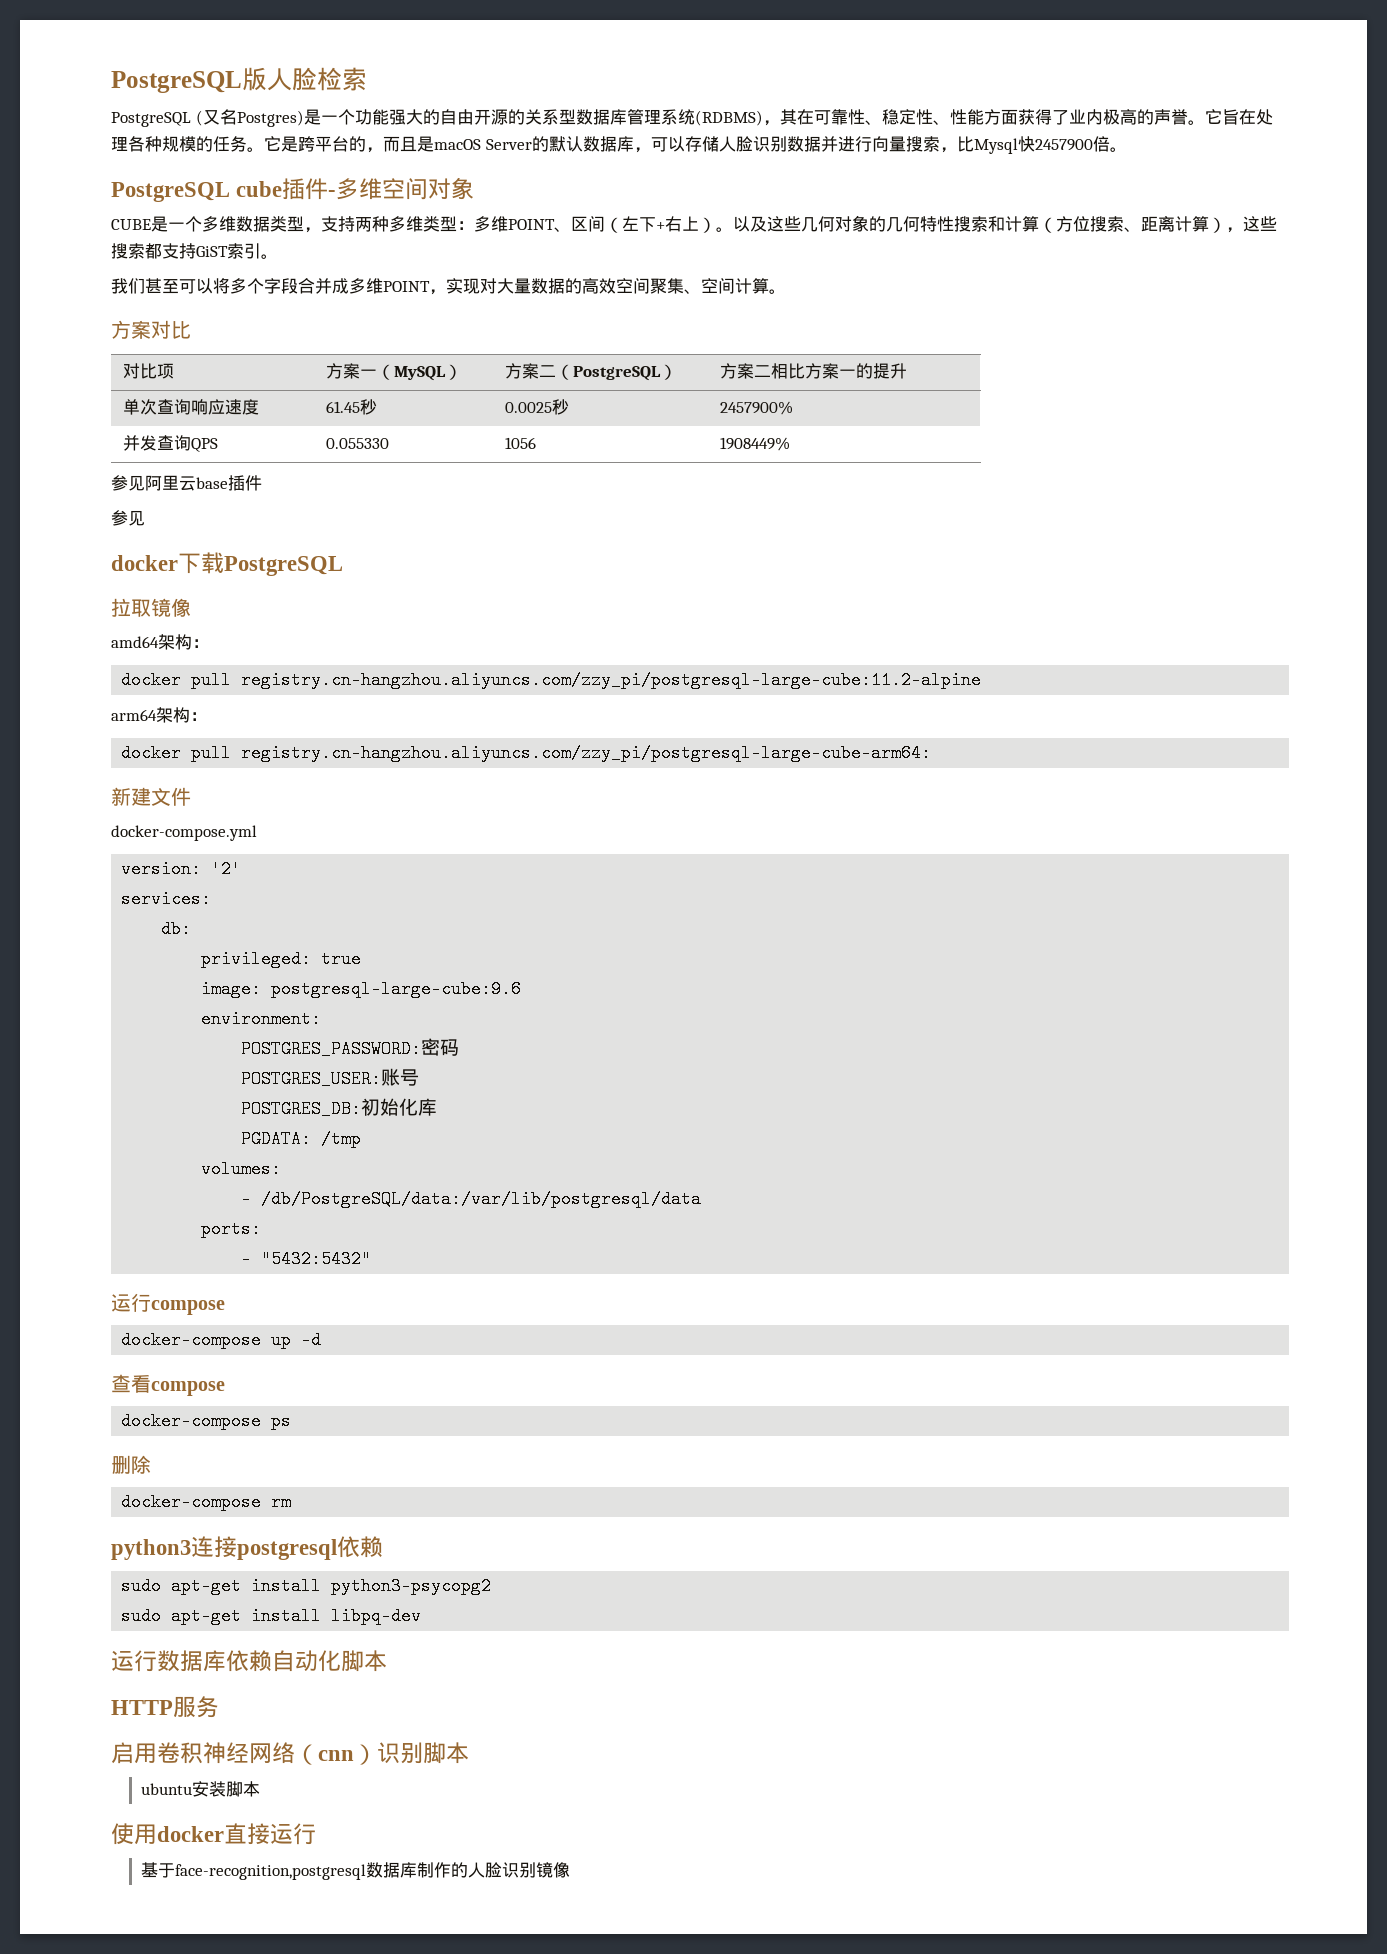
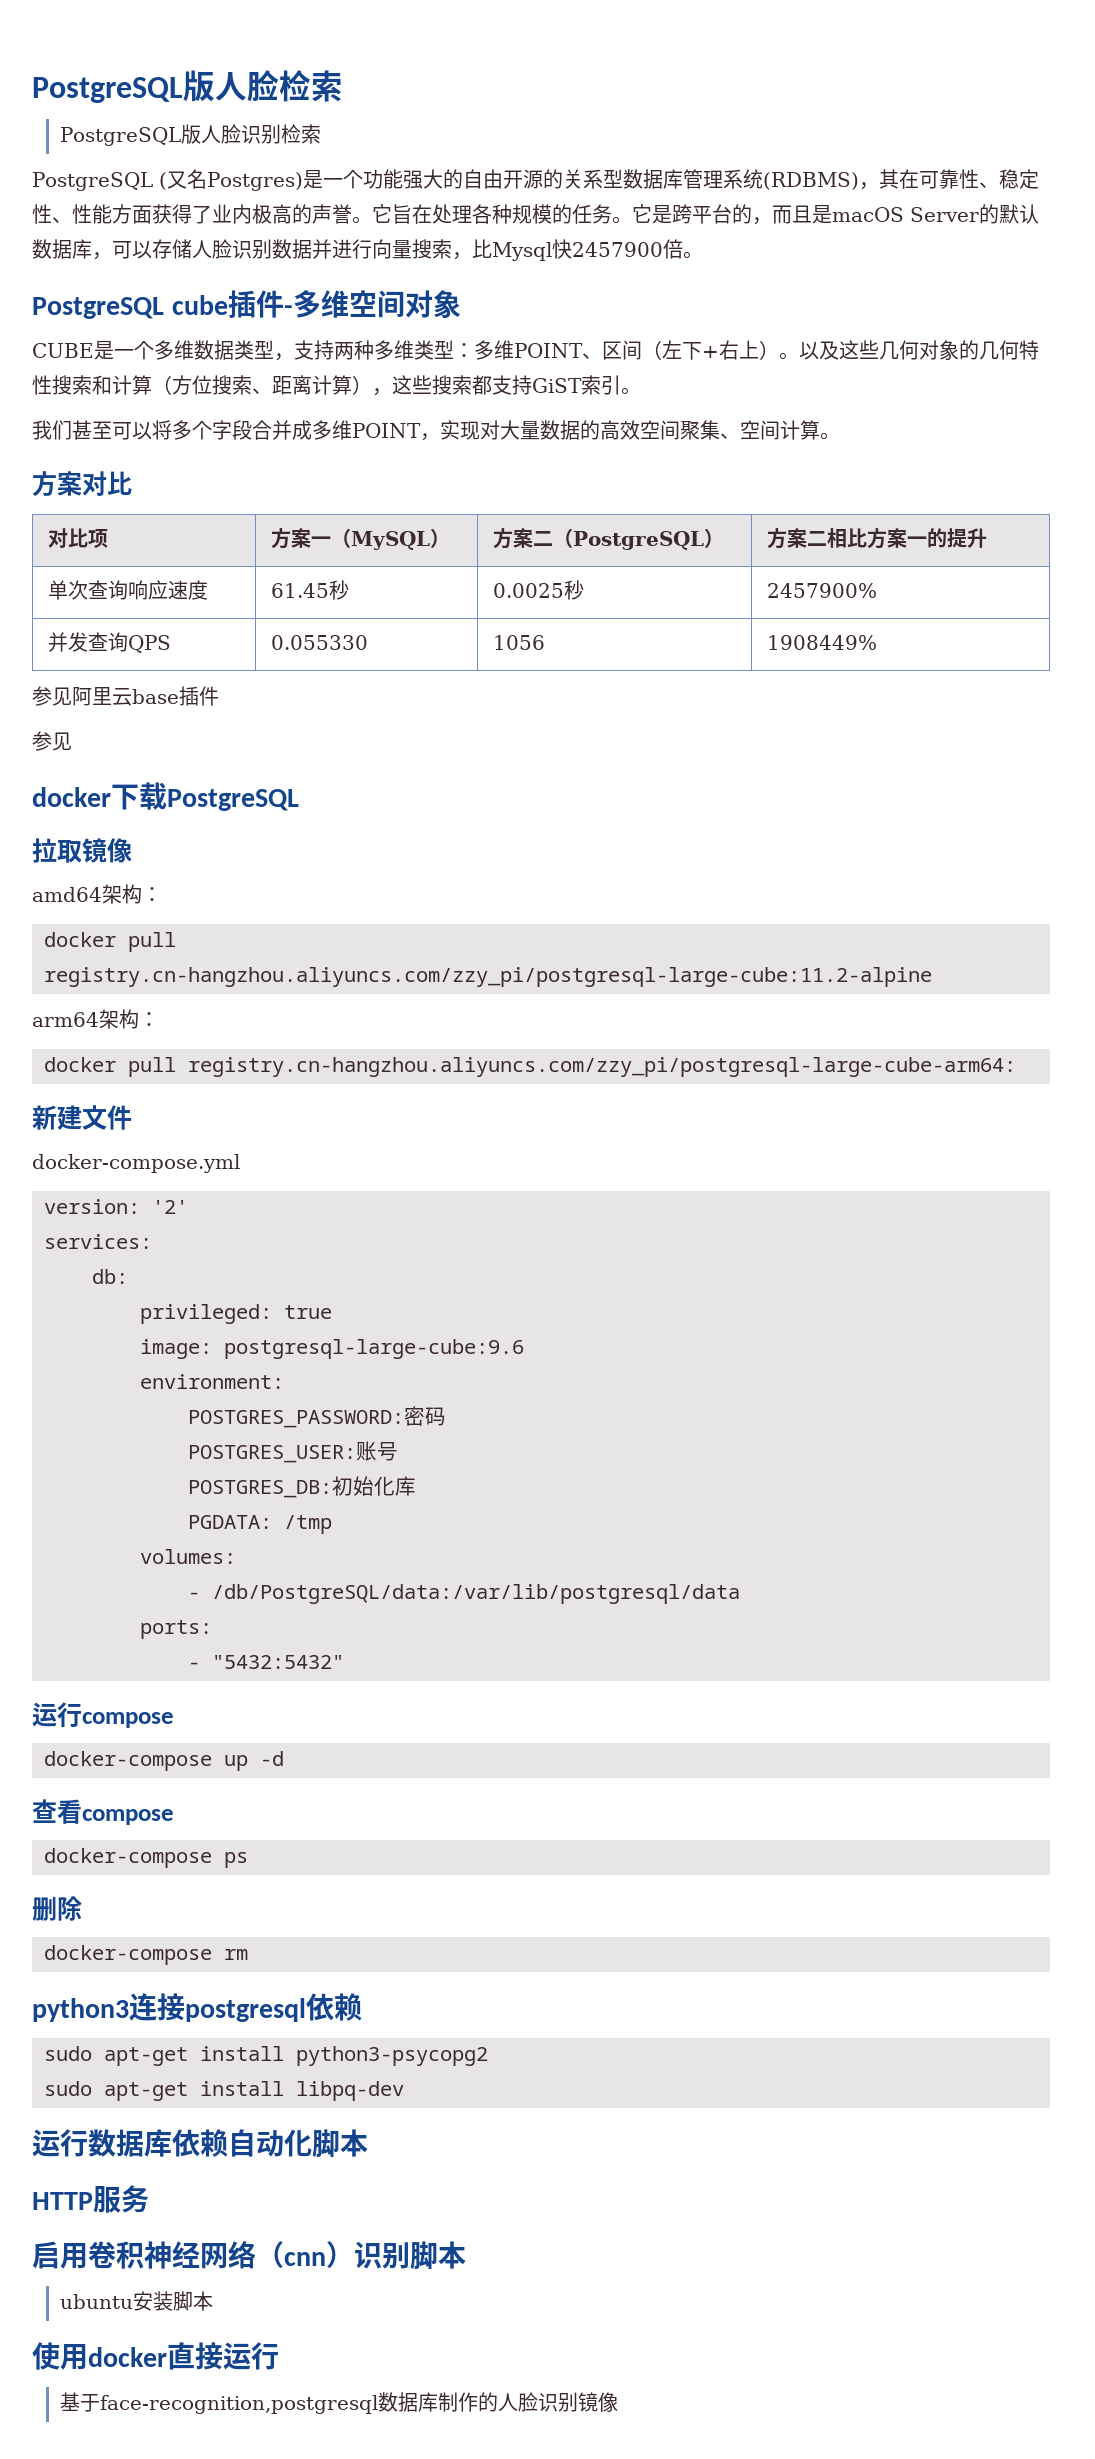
+ PostgreSQL版人脸识别检索

